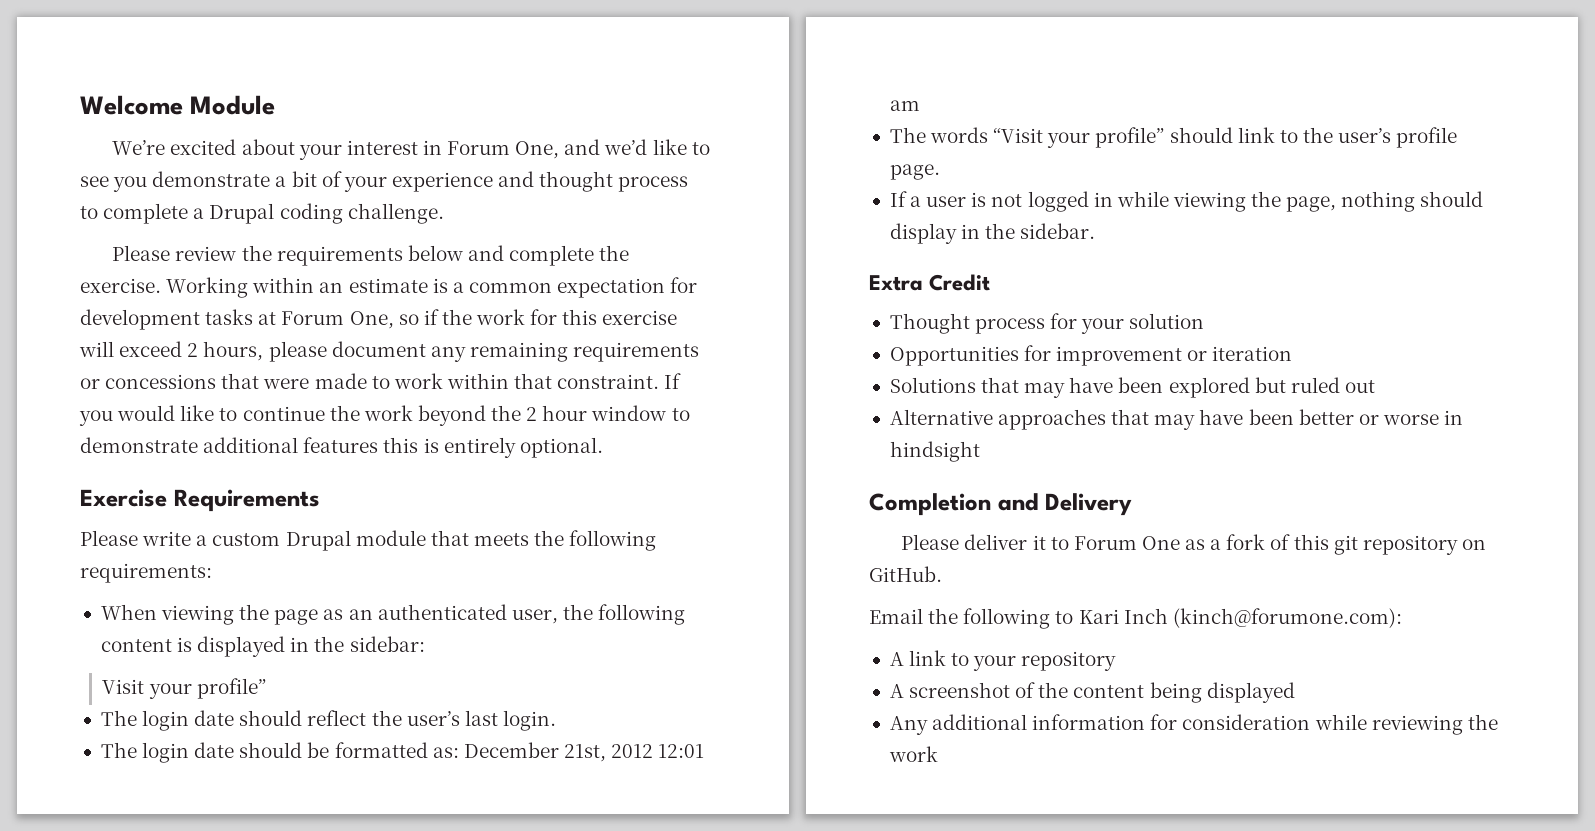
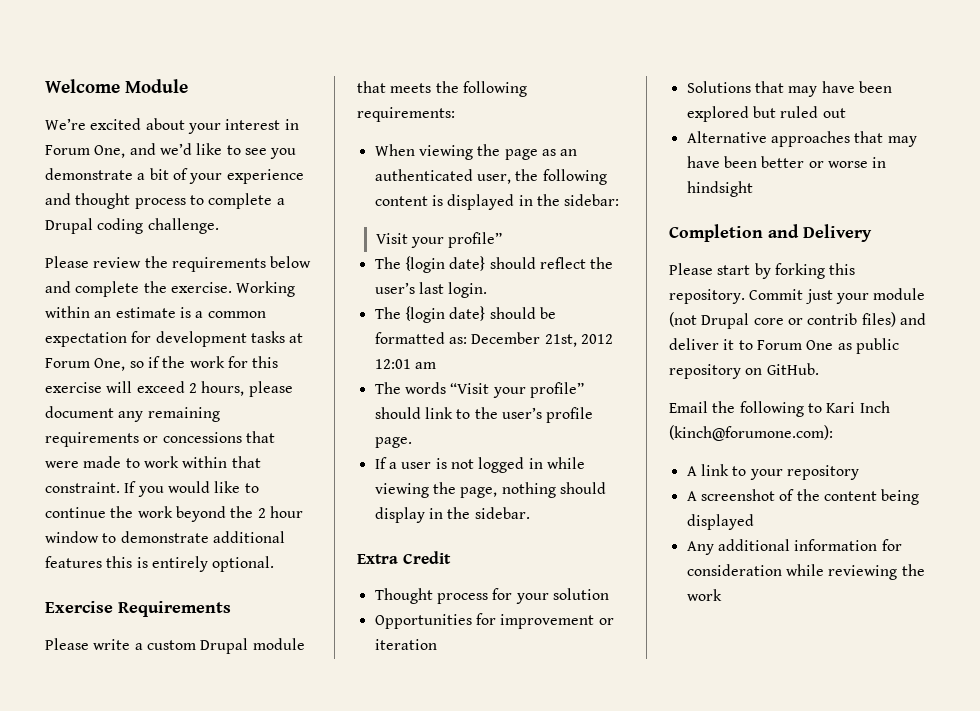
- The login date should reflect the user’s last login.
+ The {login date} should reflect the user’s last login.
- The login date should be formatted as: December 21st, 2012 12:01 am
+ The {login date} should be formatted as: December 21st, 2012 12:01 am
- Please deliver it to Forum One as a fork of this git repository on GitHub.
+ Please start by forking this repository. Commit just your module (not Drupal core or contrib files) and deliver it to Forum One as public repository on GitHub.

